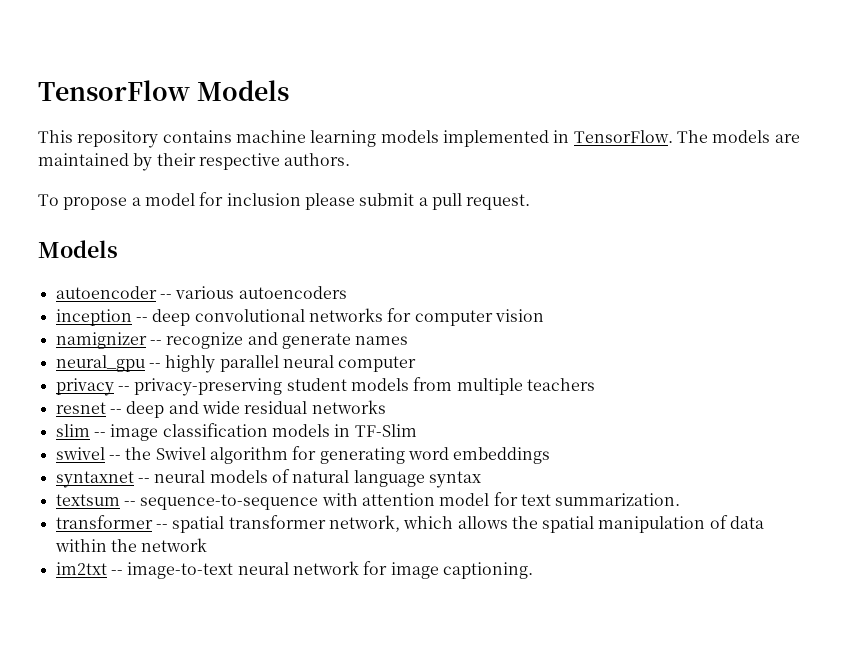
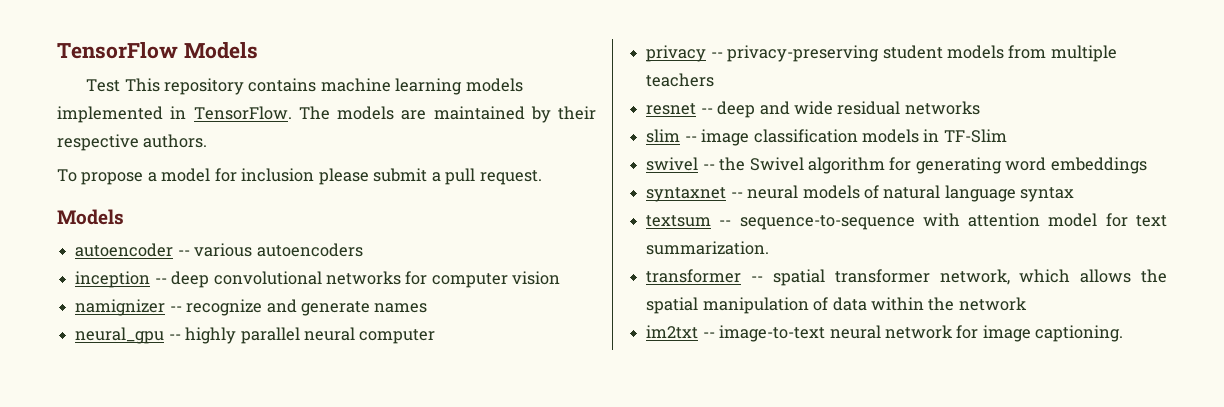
- This repository contains machine learning models implemented in TensorFlow.
+ Test This repository contains machine learning models implemented in TensorFlow.

